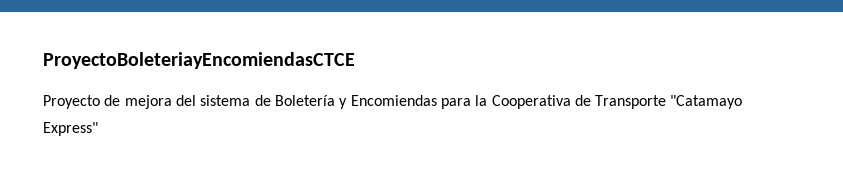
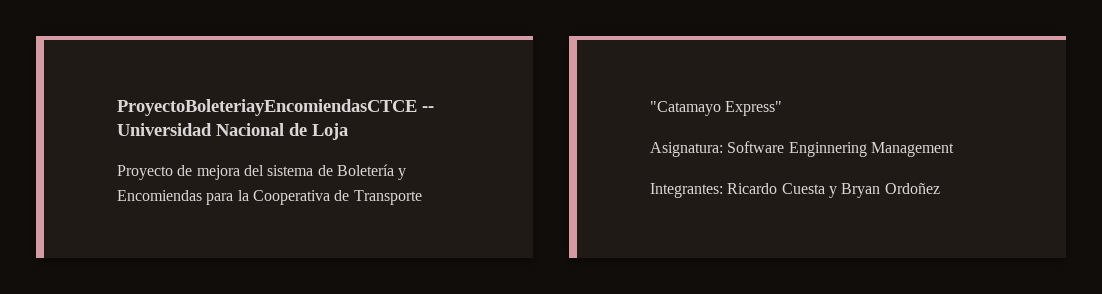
- ProyectoBoleteriayEncomiendasCTCE
+ ProyectoBoleteriayEncomiendasCTCE -- Universidad Nacional de Loja
+ Asignatura: Software Enginnering Management
+ Integrantes: Ricardo Cuesta y Bryan Ordoñez

